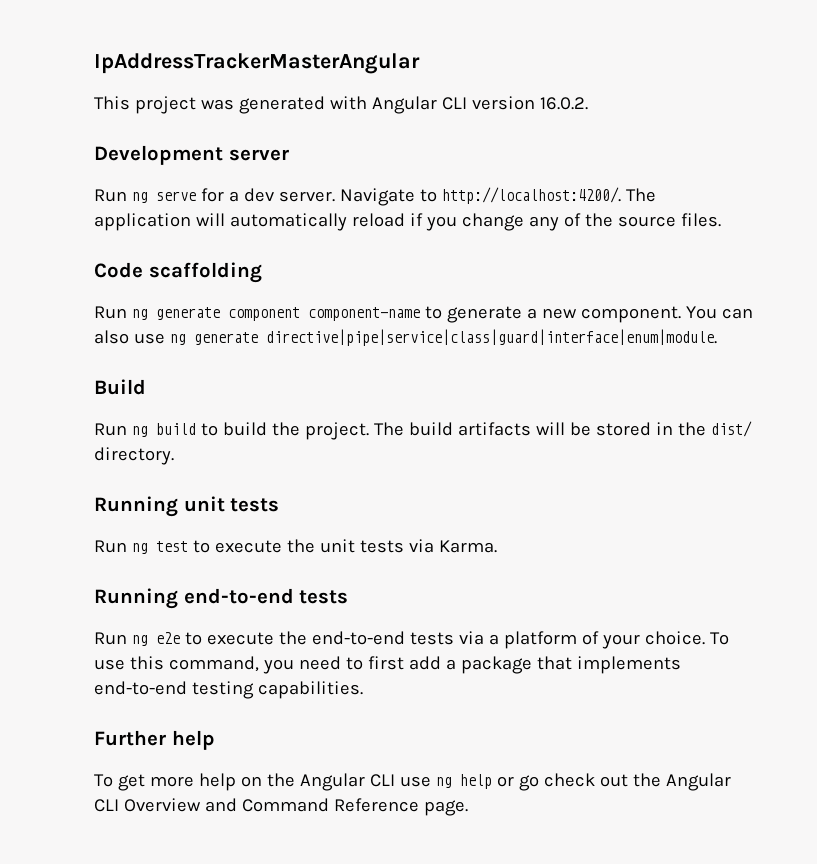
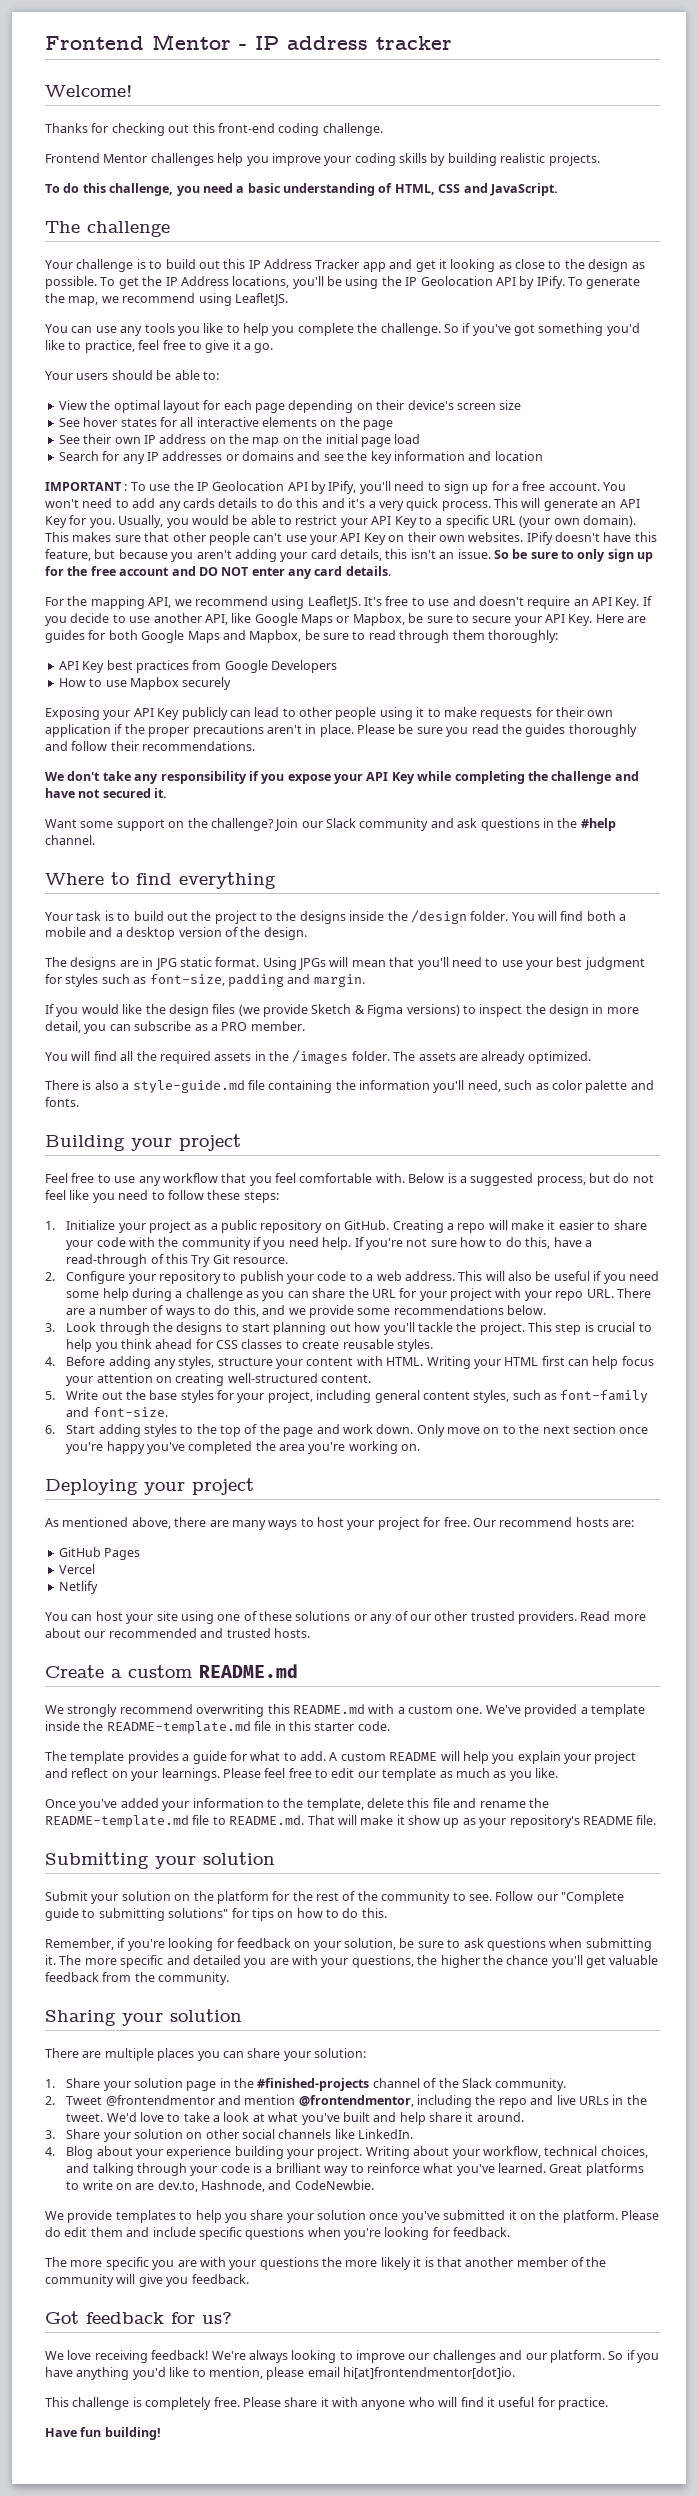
- IpAddressTrackerMasterAngular
- This project was generated with Angular CLI version 16.0.2.
- Development server
- Run ng serve for a dev server. Navigate to http://localhost:4200/. The application will automatically reload if you change any of the source files.
- Code scaffolding
- Run ng generate component component-name to generate a new component. You can also use ng generate directive|pipe|service|class|guard|interface|enum|module.
- Build
- Run ng build to build the project. The build artifacts will be stored in the dist/ directory.
- Running unit tests
- Run ng test to execute the unit tests via Karma.
- Running end-to-end tests
- Run ng e2e to execute the end-to-end tests via a platform of your choice. To use this command, you need to first add a package that implements end-to-end testing capabilities.
- Further help
- To get more help on the Angular CLI use ng help or go check out the Angular CLI Overview and Command Reference page.
+ Frontend Mentor - IP address tracker
+ Welcome!
+ Thanks for checking out this front-end coding challenge.
+ Frontend Mentor challenges help you improve your coding skills by building realistic projects.
+ To do this challenge, you need a basic understanding of HTML, CSS and JavaScript.
+ The challenge
+ Your challenge is to build out this IP Address Tracker app and get it looking as close to the design as possible. To get the IP Address locations, you'll be using the IP Geolocation API by IPify. To generate the map, we recommend using LeafletJS.
+ You can use any tools you like to help you complete the challenge. So if you've got something you'd like to practice, feel free to give it a go.
+ Your users should be able to:
+ View the optimal layout for each page depending on their device's screen size
+ See hover states for all interactive elements on the page
+ See their own IP address on the map on the initial page load
+ Search for any IP addresses or domains and see the key information and location
+ IMPORTANT : To use the IP Geolocation API by IPify, you'll need to sign up for a free account. You won't need to add any cards details to do this and it's a very quick process. This will generate an API Key for you. Usually, you would be able to restrict your API Key to a specific URL (your own domain). This makes sure that other people can't use your API Key on their own websites. IPify doesn't have this feature, but because you aren't adding your card details, this isn't an issue. So be sure to only sign up for the free account and DO NOT enter any card details.
+ For the mapping API, we recommend using LeafletJS. It's free to use and doesn't require an API Key. If you decide to use another API, like Google Maps or Mapbox, be sure to secure your API Key. Here are guides for both Google Maps and Mapbox, be sure to read through them thoroughly:
+ API Key best practices from Google Developers
+ How to use Mapbox securely
+ Exposing your API Key publicly can lead to other people using it to make requests for their own application if the proper precautions aren't in place. Please be sure you read the guides thoroughly and follow their recommendations.
+ We don't take any responsibility if you expose your API Key while completing the challenge and have not secured it.
+ Want some support on the challenge? Join our Slack community and ask questions in the #help channel.
+ Where to find everything
+ Your task is to build out the project to the designs inside the /design folder. You will find both a mobile and a desktop version of the design.
+ The designs are in JPG static format. Using JPGs will mean that you'll need to use your best judgment for styles such as font-size, padding and margin.
+ If you would like the design files (we provide Sketch & Figma versions) to inspect the design in more detail, you can subscribe as a PRO member.
+ You will find all the required assets in the /images folder. The assets are already optimized.
+ There is also a style-guide.md file containing the information you'll need, such as color palette and fonts.
+ Building your project
+ Feel free to use any workflow that you feel comfortable with. Below is a suggested process, but do not feel like you need to follow these steps:
+ 1. Initialize your project as a public repository on GitHub. Creating a repo will make it easier to share your code with the community if you need help. If you're not sure how to do this, have a read-through of this Try Git resource.
+ 2. Configure your repository to publish your code to a web address. This will also be useful if you need some help during a challenge as you can share the URL for your project with your repo URL. There are a number of ways to do this, and we provide some recommendations below.
+ 3. Look through the designs to start planning out how you'll tackle the project. This step is crucial to help you think ahead for CSS classes to create reusable styles.
+ 4. Before adding any styles, structure your content with HTML. Writing your HTML first can help focus your attention on creating well-structured content.
+ 5. Write out the base styles for your project, including general content styles, such as font-family and font-size.
+ 6. Start adding styles to the top of the page and work down. Only move on to the next section once you're happy you've completed the area you're working on.
+ Deploying your project
+ As mentioned above, there are many ways to host your project for free. Our recommend hosts are:
+ GitHub Pages
+ Vercel
+ Netlify
+ You can host your site using one of these solutions or any of our other trusted providers. Read more about our recommended and trusted hosts.
+ Create a custom README.md
+ We strongly recommend overwriting this README.md with a custom one. We've provided a template inside the README-template.md file in this starter code.
+ The template provides a guide for what to add. A custom README will help you explain your project and reflect on your learnings. Please feel free to edit our template as much as you like.
+ Once you've added your information to the template, delete this file and rename the README-template.md file to README.md. That will make it show up as your repository's README file.
+ Submitting your solution
+ Submit your solution on the platform for the rest of the community to see. Follow our "Complete guide to submitting solutions" for tips on how to do this.
+ Remember, if you're looking for feedback on your solution, be sure to ask questions when submitting it. The more specific and detailed you are with your questions, the higher the chance you'll get valuable feedback from the community.
+ Sharing your solution
+ There are multiple places you can share your solution:
+ 1. Share your solution page in the #finished-projects channel of the Slack community.
+ 2. Tweet @frontendmentor and mention @frontendmentor, including the repo and live URLs in the tweet. We'd love to take a look at what you've built and help share it around.
+ 3. Share your solution on other social channels like LinkedIn.
+ 4. Blog about your experience building your project. Writing about your workflow, technical choices, and talking through your code is a brilliant way to reinforce what you've learned. Great platforms to write on are dev.to, Hashnode, and CodeNewbie.
+ We provide templates to help you share your solution once you've submitted it on the platform. Please do edit them and include specific questions when you're looking for feedback.
+ The more specific you are with your questions the more likely it is that another member of the community will give you feedback.
+ Got feedback for us?
+ We love receiving feedback! We're always looking to improve our challenges and our platform. So if you have anything you'd like to mention, please email hi[at]frontendmentor[dot]io.
+ This challenge is completely free. Please share it with anyone who will find it useful for practice.
+ Have fun building!

